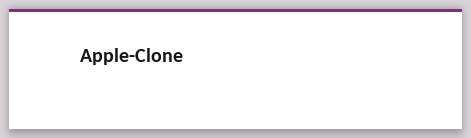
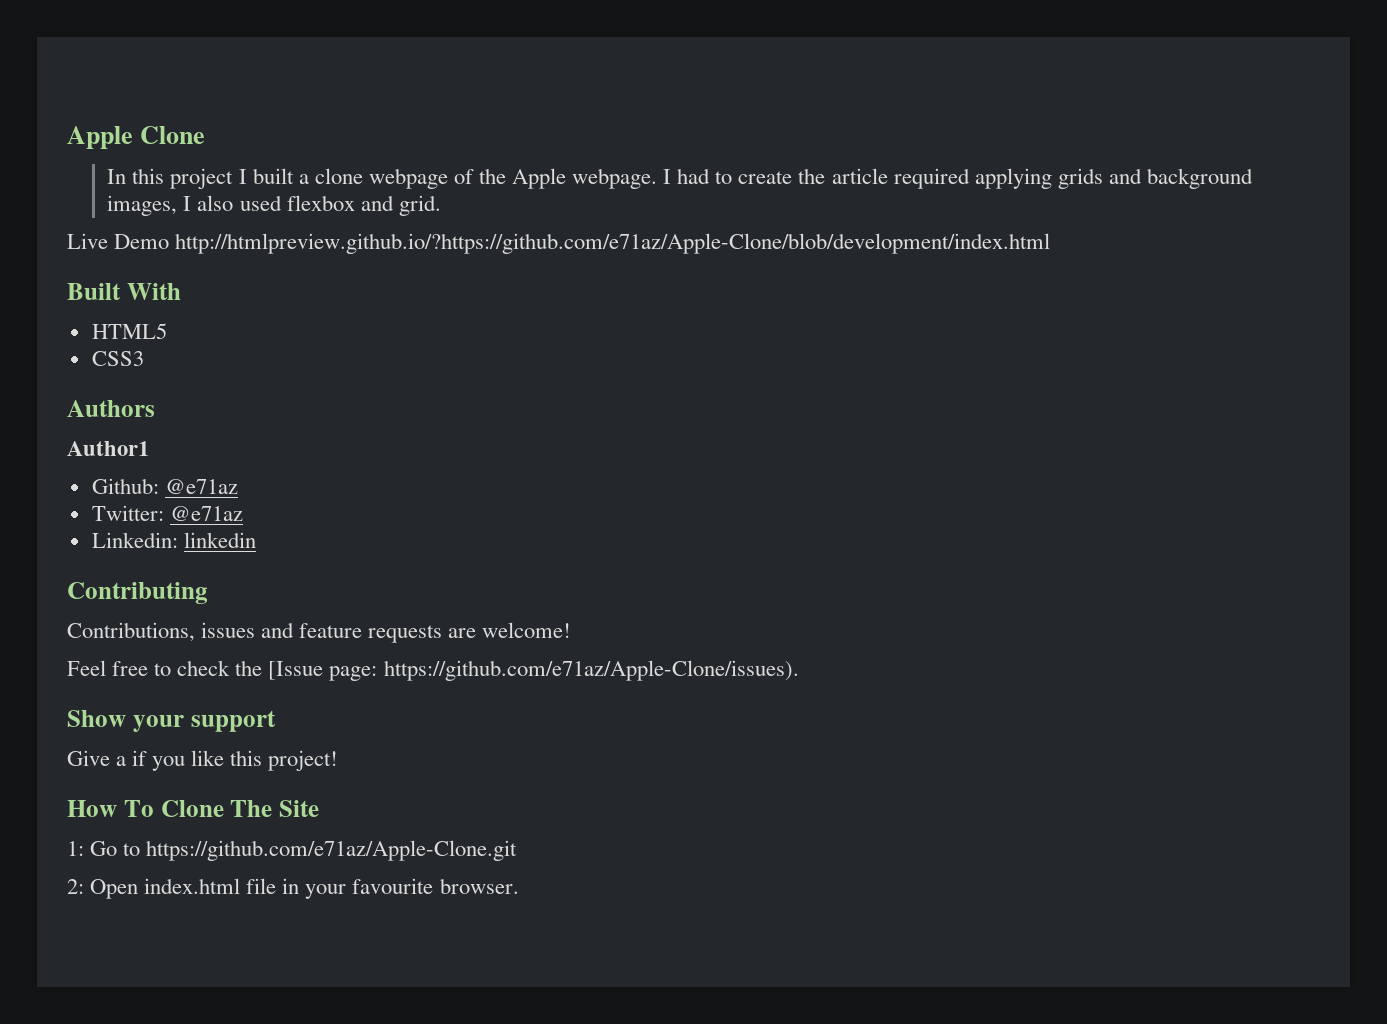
- Apple-Clone
+ Apple Clone
+ In this project I built a clone webpage of the Apple webpage. I had to create the article required applying grids and background images, I also used flexbox and grid.
+ Live Demo http://htmlpreview.github.io/?https://github.com/e71az/Apple-Clone/blob/development/index.html
+ Built With
+ HTML5
+ CSS3
+ Authors
+ Author1
+ Github: @e71az
+ Twitter: @e71az
+ Linkedin: linkedin
+ Contributing
+ Contributions, issues and feature requests are welcome!
+ Feel free to check the [Issue page: https://github.com/e71az/Apple-Clone/issues).
+ Show your support
+ Give a if you like this project!
+ How To Clone The Site
+ 1: Go to https://github.com/e71az/Apple-Clone.git
+ 2: Open index.html file in your favourite browser.

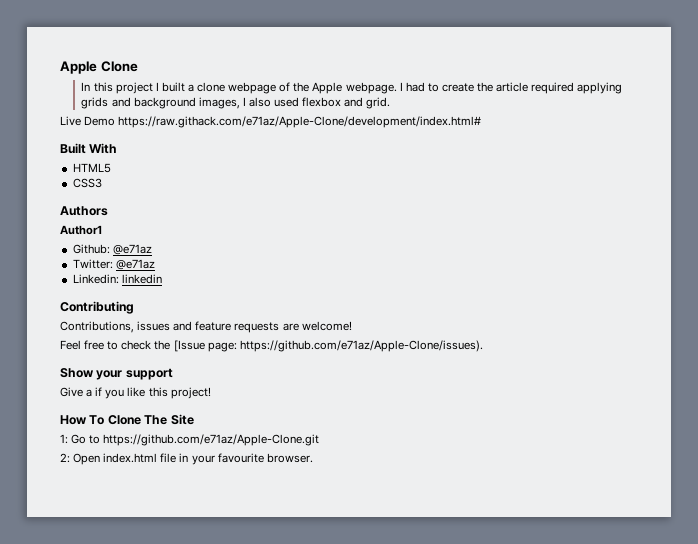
- Live Demo http://htmlpreview.github.io/?https://github.com/e71az/Apple-Clone/blob/development/index.html
+ Live Demo https://raw.githack.com/e71az/Apple-Clone/development/index.html#

